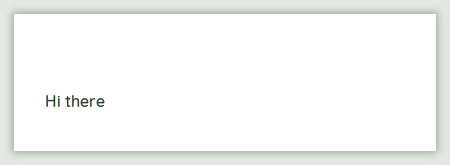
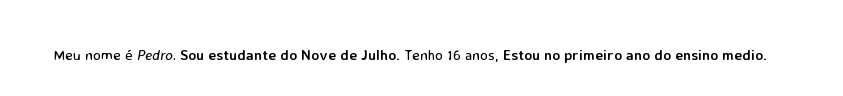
- Hi there
+ Meu nome é Pedro. Sou estudante do Nove de Julho. Tenho 16 anos, Estou no primeiro ano do ensino medio.

